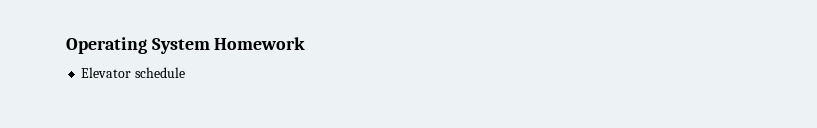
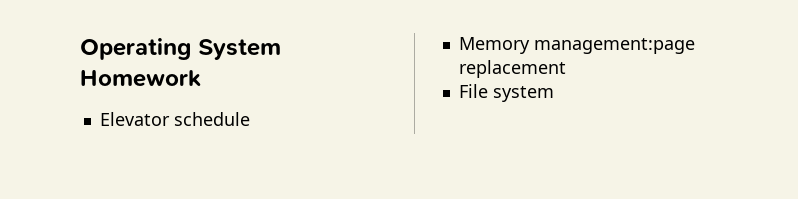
+ Memory management:page replacement
+ File system

